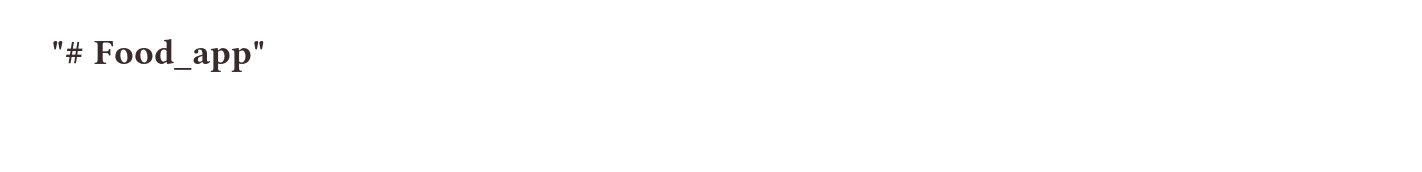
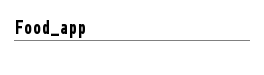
- "# Food_app"
+ Food_app

